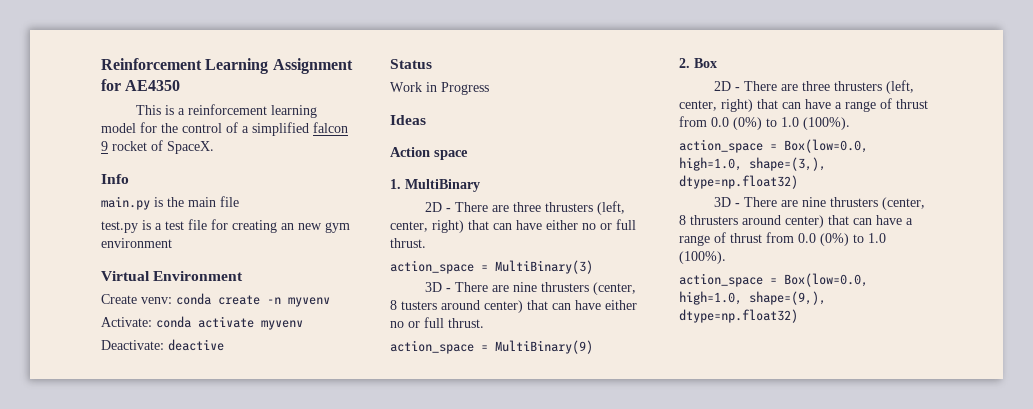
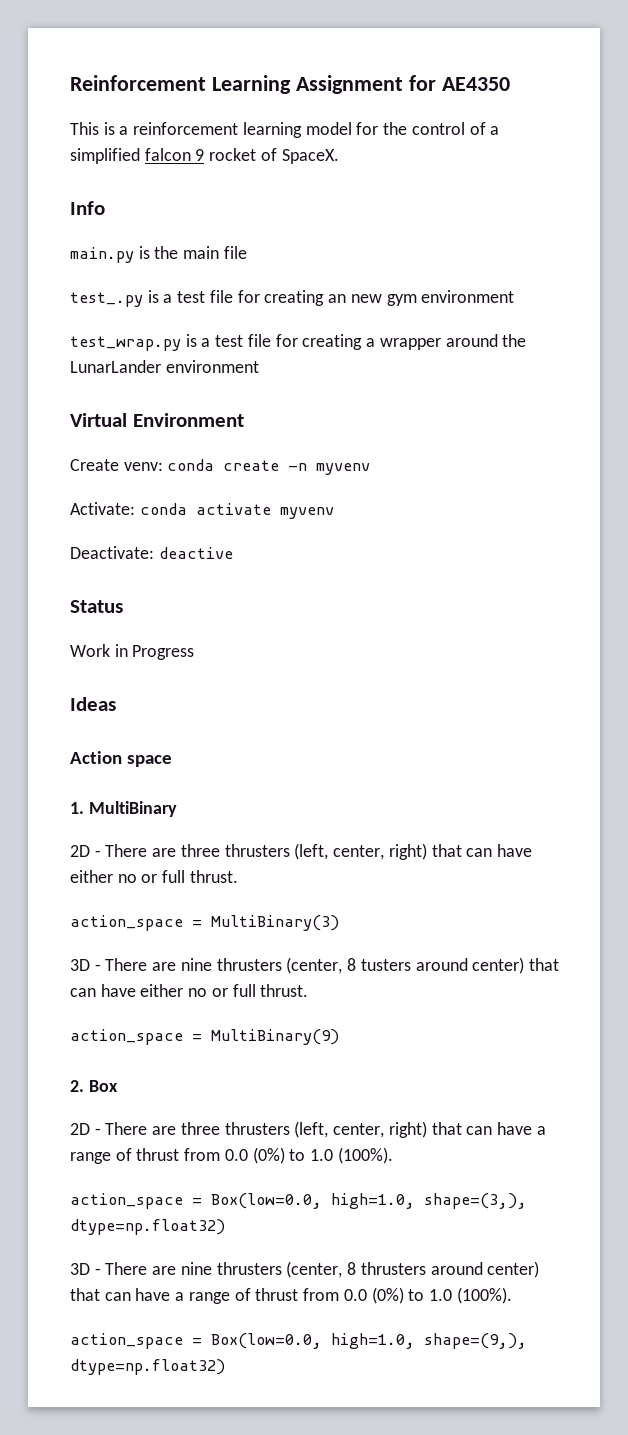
- test.py is a test file for creating an new gym environment
+ test_.py is a test file for creating an new gym environment
+ test_wrap.py is a test file for creating a wrapper around the LunarLander environment

